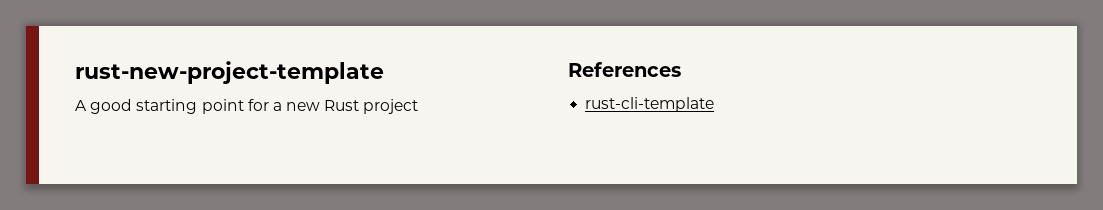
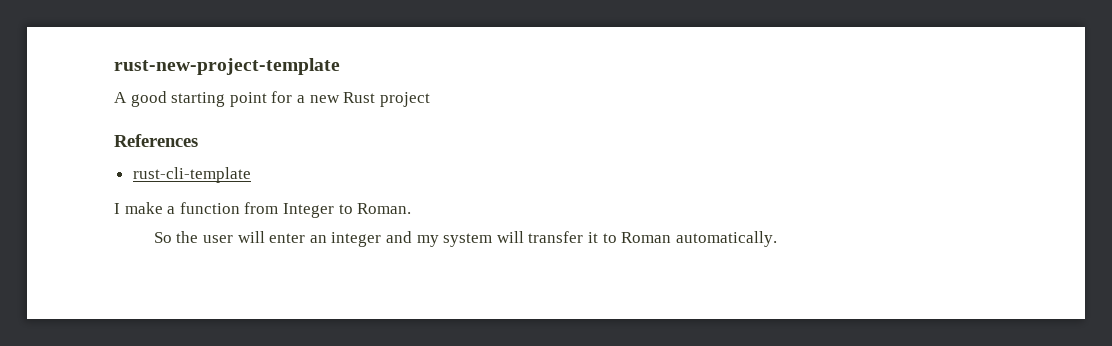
+ I make a function from Integer to Roman.
+ So the user will enter an integer and my system will transfer it to Roman automatically.

